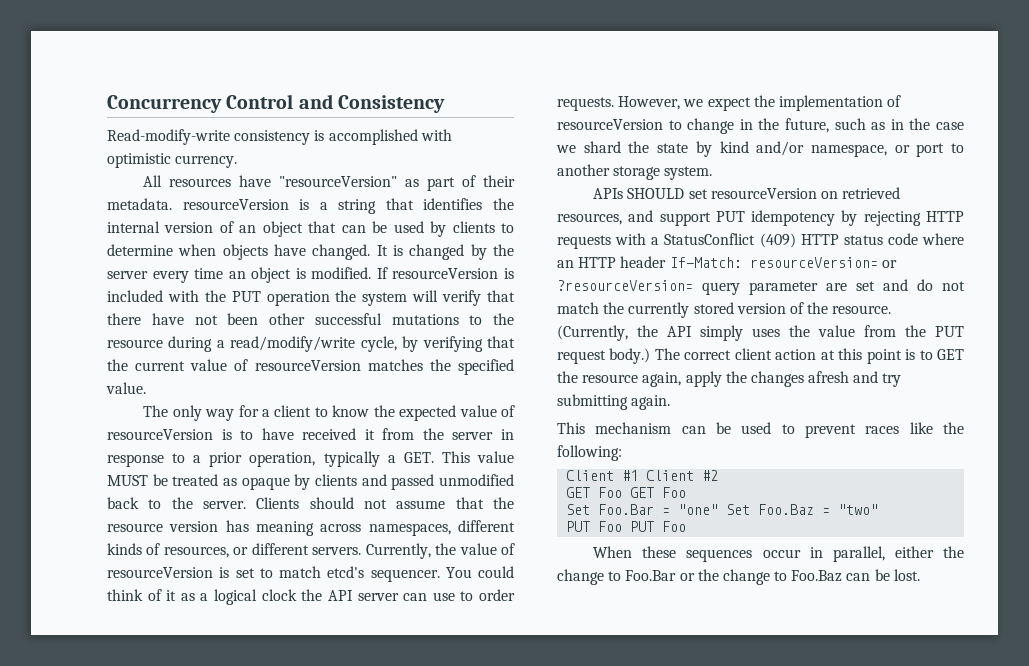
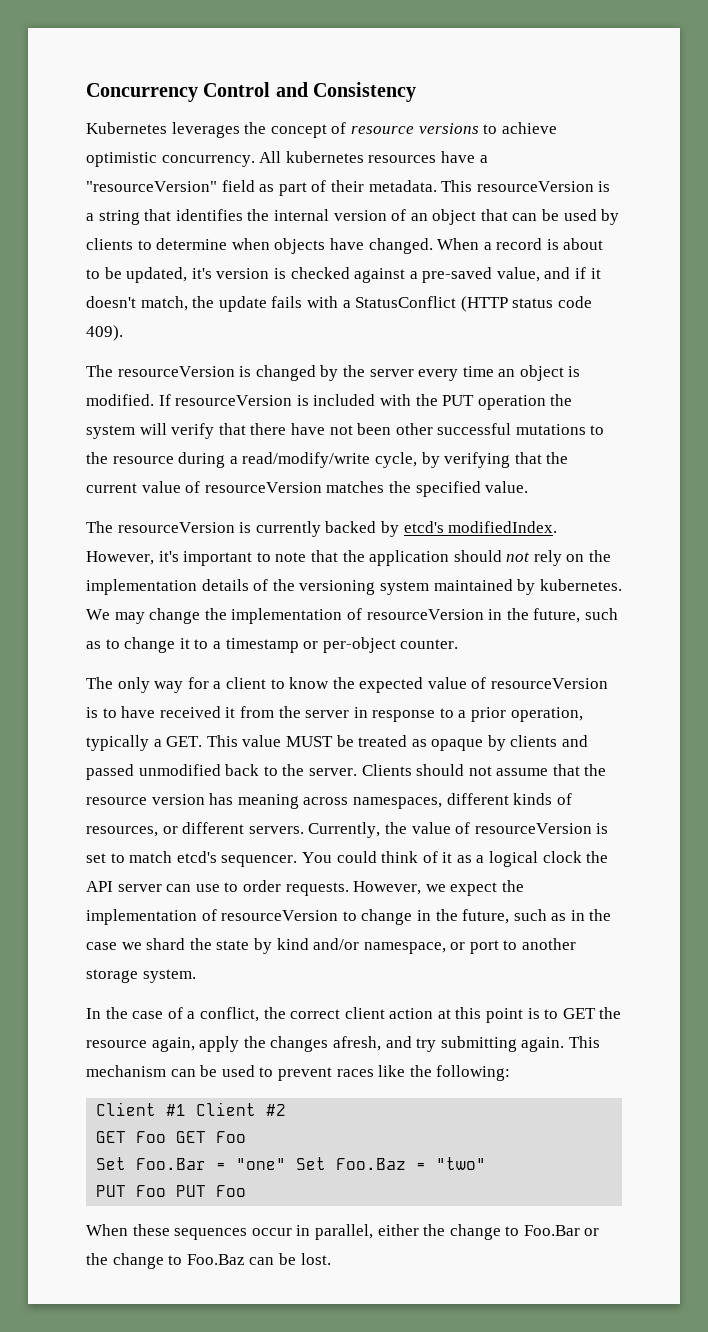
- Read-modify-write consistency is accomplished with optimistic currency.
- All resources have "resourceVersion" as part of their metadata. resourceVersion is a string that identifies the internal version of an object that can be used by clients to determine when objects have changed.
+ Kubernetes leverages the concept of resource versions to achieve optimistic concurrency. All kubernetes resources have a "resourceVersion" field as part of their metadata. This resourceVersion is a string that identifies the internal version of an object that can be used by clients to determine when objects have changed.
- It is changed by the server every time an object is modified.
+ When a record is about to be updated, it's version is checked against a pre-saved value, and if it doesn't match, the update fails with a StatusConflict (HTTP status code 409).
+ The resourceVersion is changed by the server every time an object is modified.
+ The resourceVersion is currently backed by etcd's modifiedIndex. However, it's important to note that the application should not rely on the implementation details of the versioning system maintained by kubernetes. We may change the implementation of resourceVersion in the future, such as to change it to a timestamp or per-object counter.
- APIs SHOULD set resourceVersion on retrieved resources, and support PUT idempotency by rejecting HTTP requests with a StatusConflict (409) HTTP status code where an HTTP header If-Match: resourceVersion= or ?resourceVersion= query parameter are set and do not match the currently stored version of the resource. (Currently, the API simply uses the value from the PUT request body.) The correct client action at this point is to GET the resource again, apply the changes afresh and try submitting again.
- This mechanism can be used to prevent races like the following:
+ In the case of a conflict, the correct client action at this point is to GET the resource again, apply the changes afresh, and try submitting again. This mechanism can be used to prevent races like the following:

